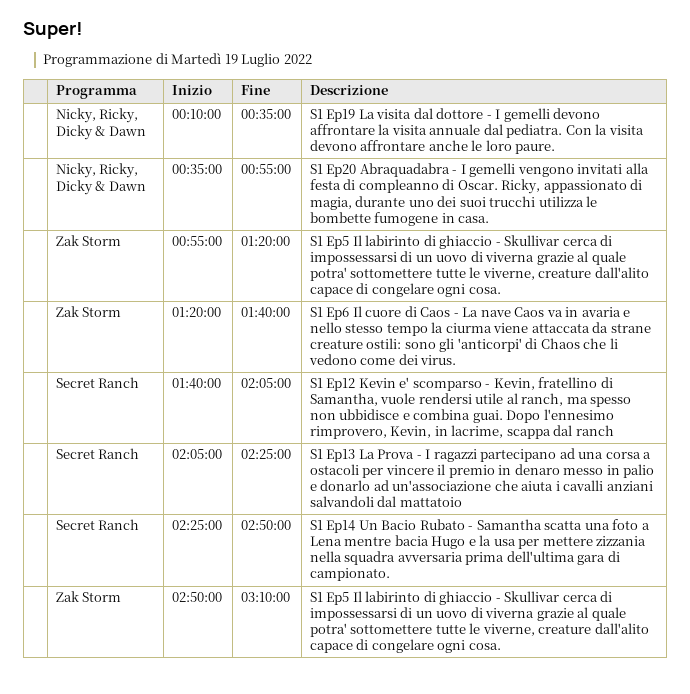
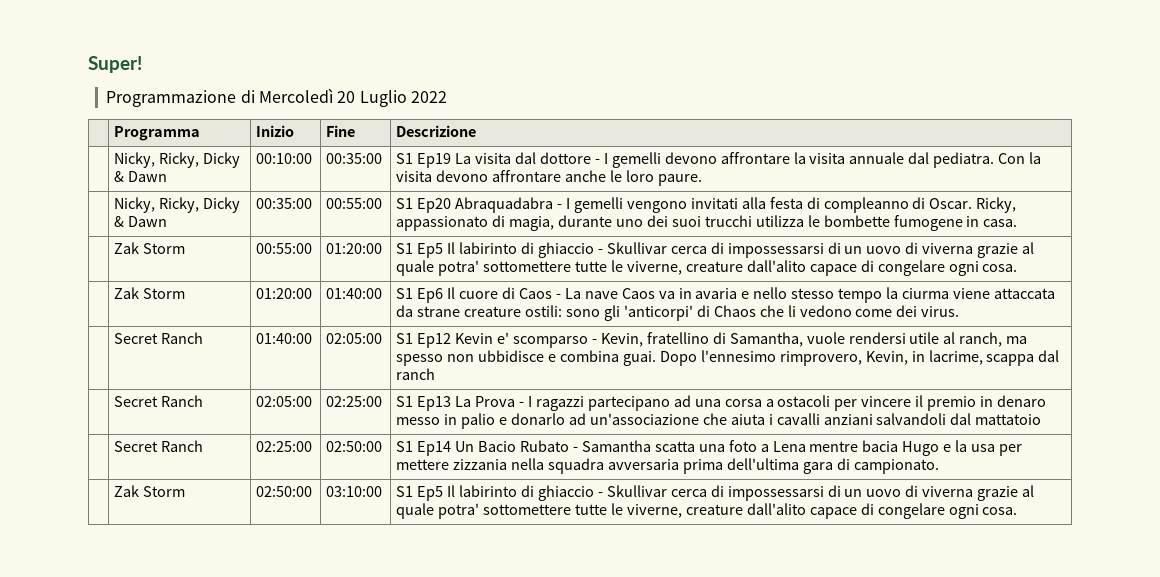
- Programmazione di Martedì 19 Luglio 2022
+ Programmazione di Mercoledì 20 Luglio 2022

